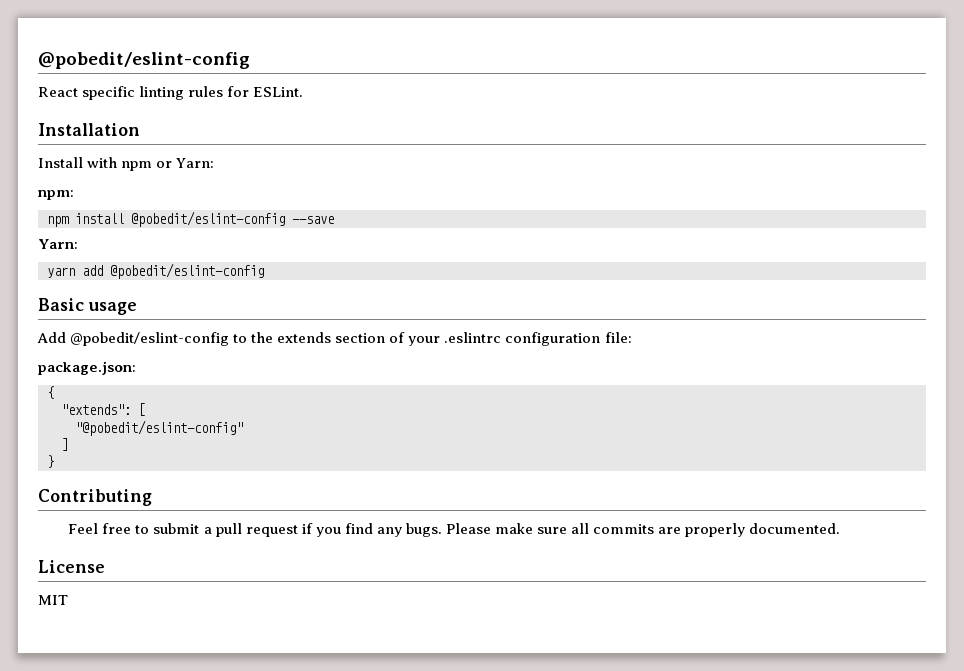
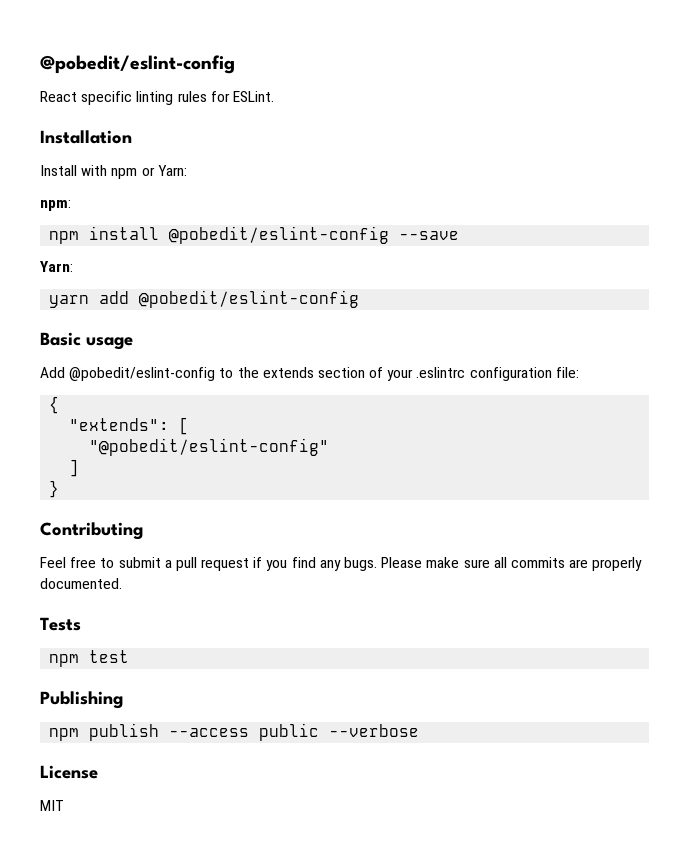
- package.json:
+ Tests
+ npm test
+ Publishing
+ npm publish --access public --verbose

